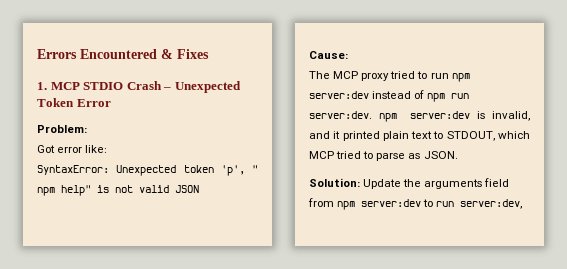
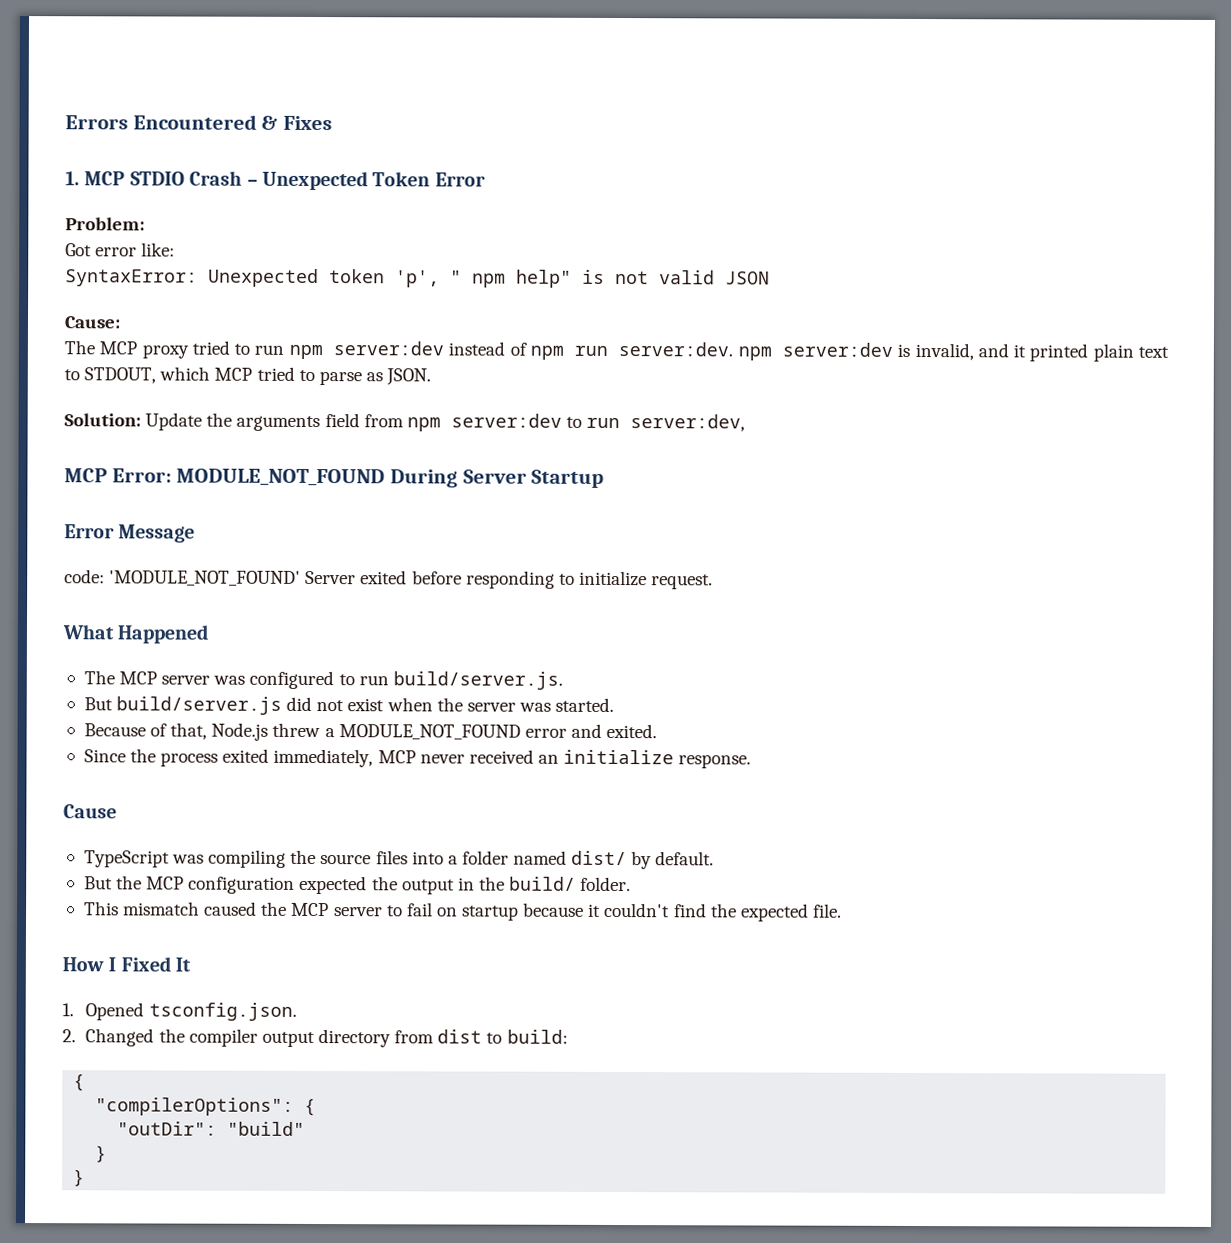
+ MCP Error: MODULE_NOT_FOUND During Server Startup
+ Error Message
+ code: 'MODULE_NOT_FOUND' Server exited before responding to initialize request.
+ What Happened
+ The MCP server was configured to run build/server.js.
+ But build/server.js did not exist when the server was started.
+ Because of that, Node.js threw a MODULE_NOT_FOUND error and exited.
+ Since the process exited immediately, MCP never received an initialize response.
+ Cause
+ TypeScript was compiling the source files into a folder named dist/ by default.
+ But the MCP configuration expected the output in the build/ folder.
+ This mismatch caused the MCP server to fail on startup because it couldn't find the expected file.
+ How I Fixed It
+ 1. Opened tsconfig.json.
+ 2. Changed the compiler output directory from dist to build:
+ {
+ "compilerOptions": {
+ "outDir": "build"
+ }
+ }

